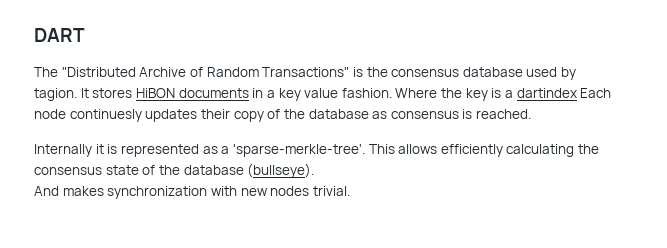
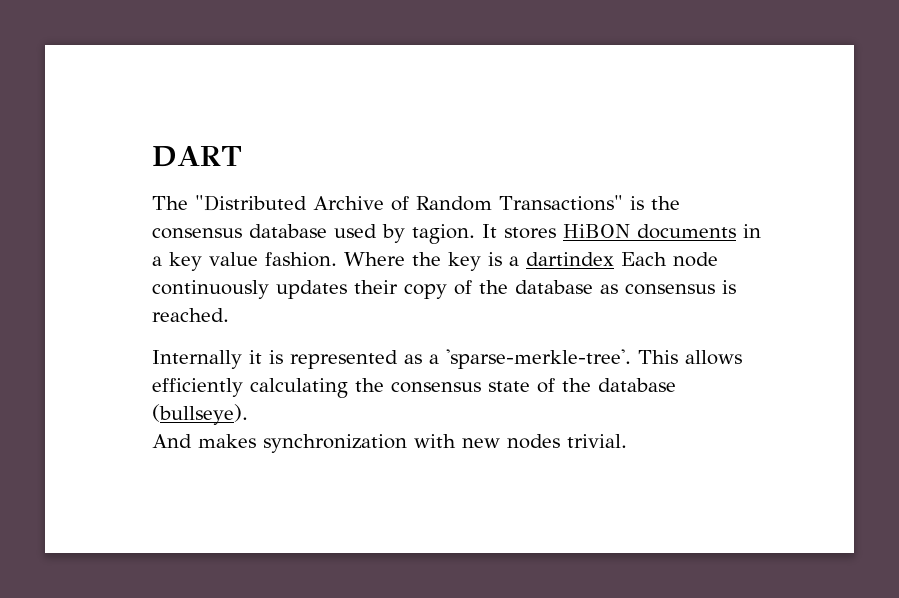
- Where the key is a dartindex Each node continuesly updates their copy of the database as consensus is reached.
+ Where the key is a dartindex Each node continuously updates their copy of the database as consensus is reached.

